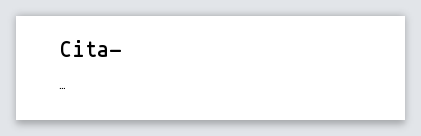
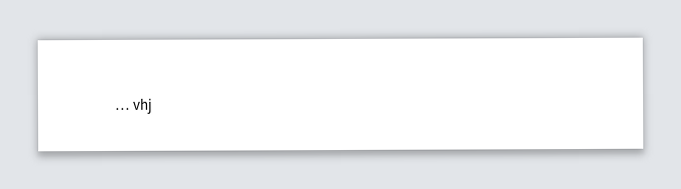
- Cita-
- …
+ … vhj

